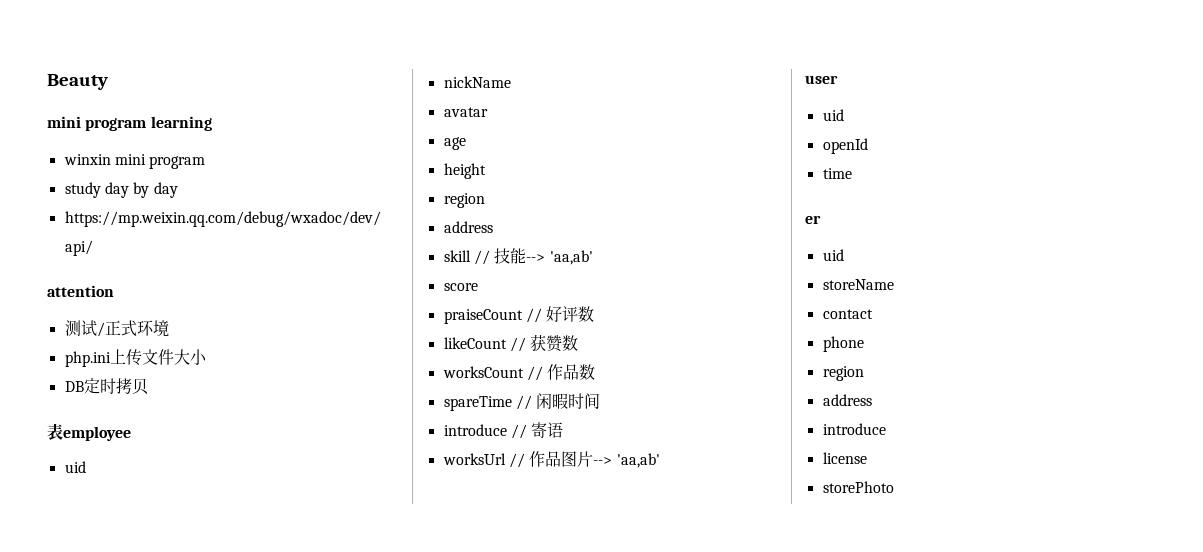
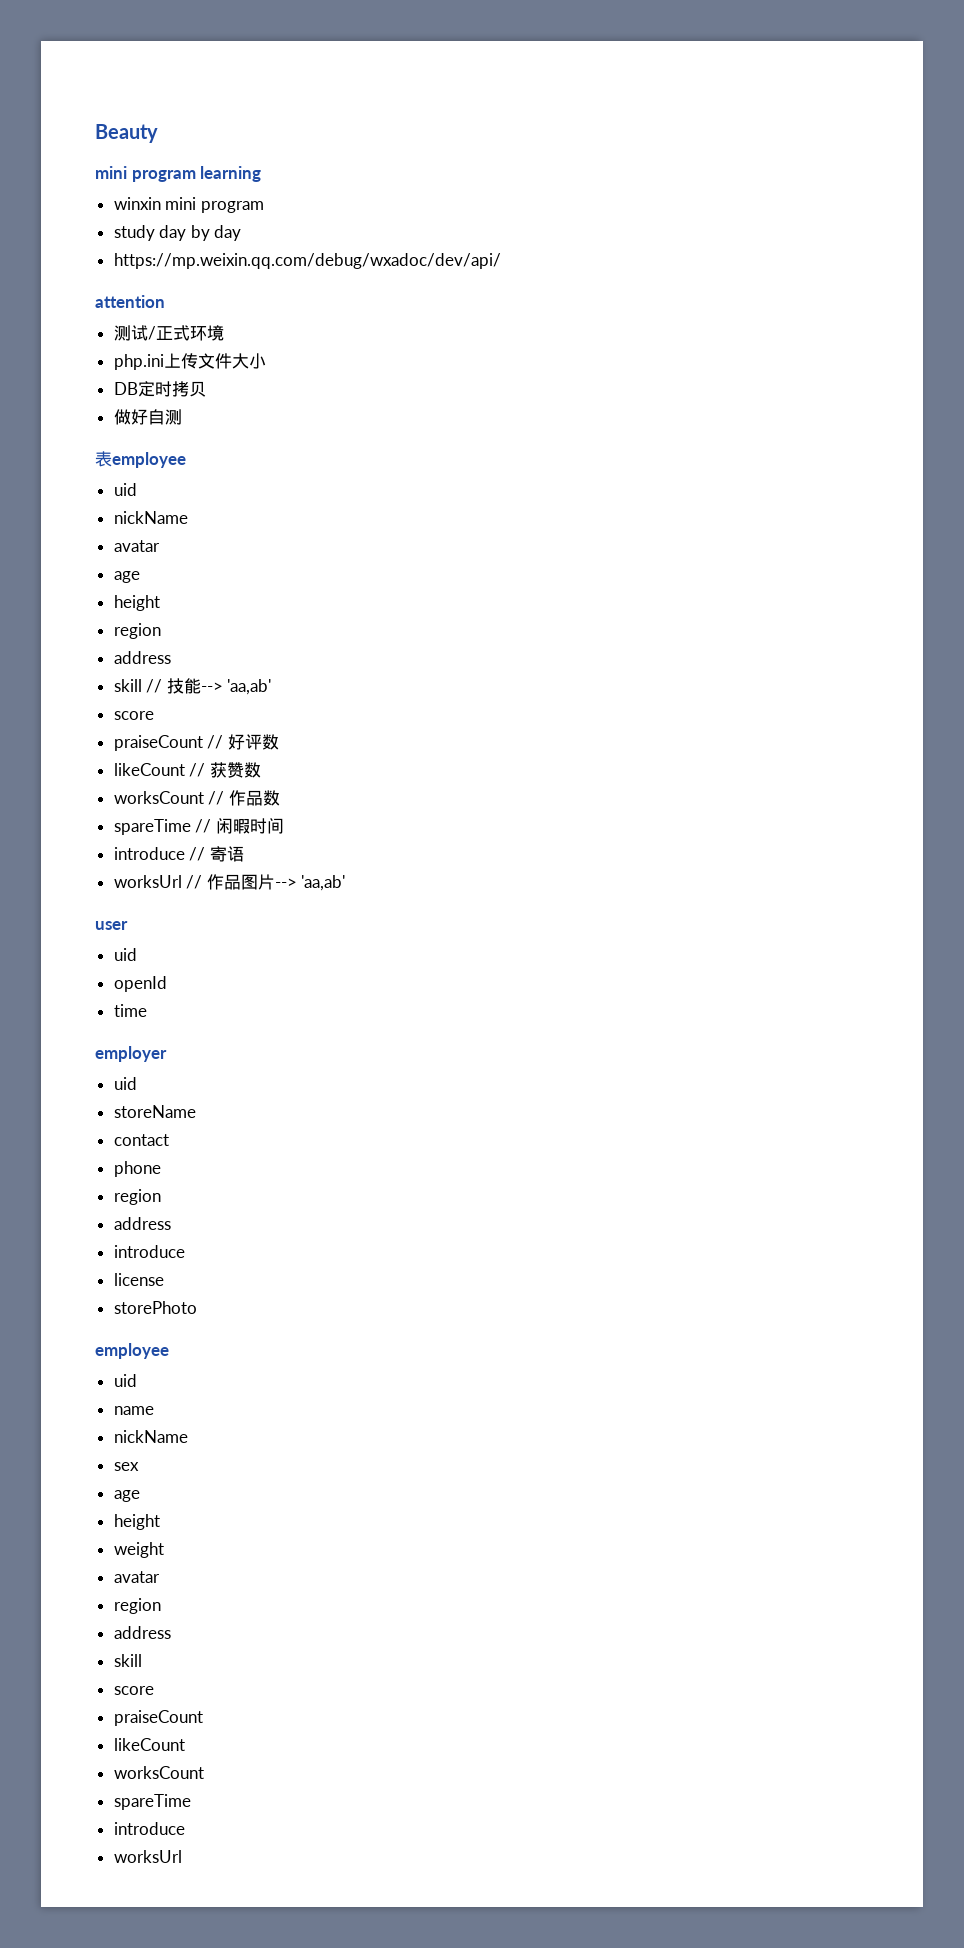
+ 做好自测
- er
+ employer
  storePhoto
+ employee
+ uid
+ name
+ nickName
+ sex
+ age
+ height
+ weight
+ avatar
+ region
+ address
+ skill
+ score
+ praiseCount
+ likeCount
+ worksCount
+ spareTime
+ introduce
+ worksUrl

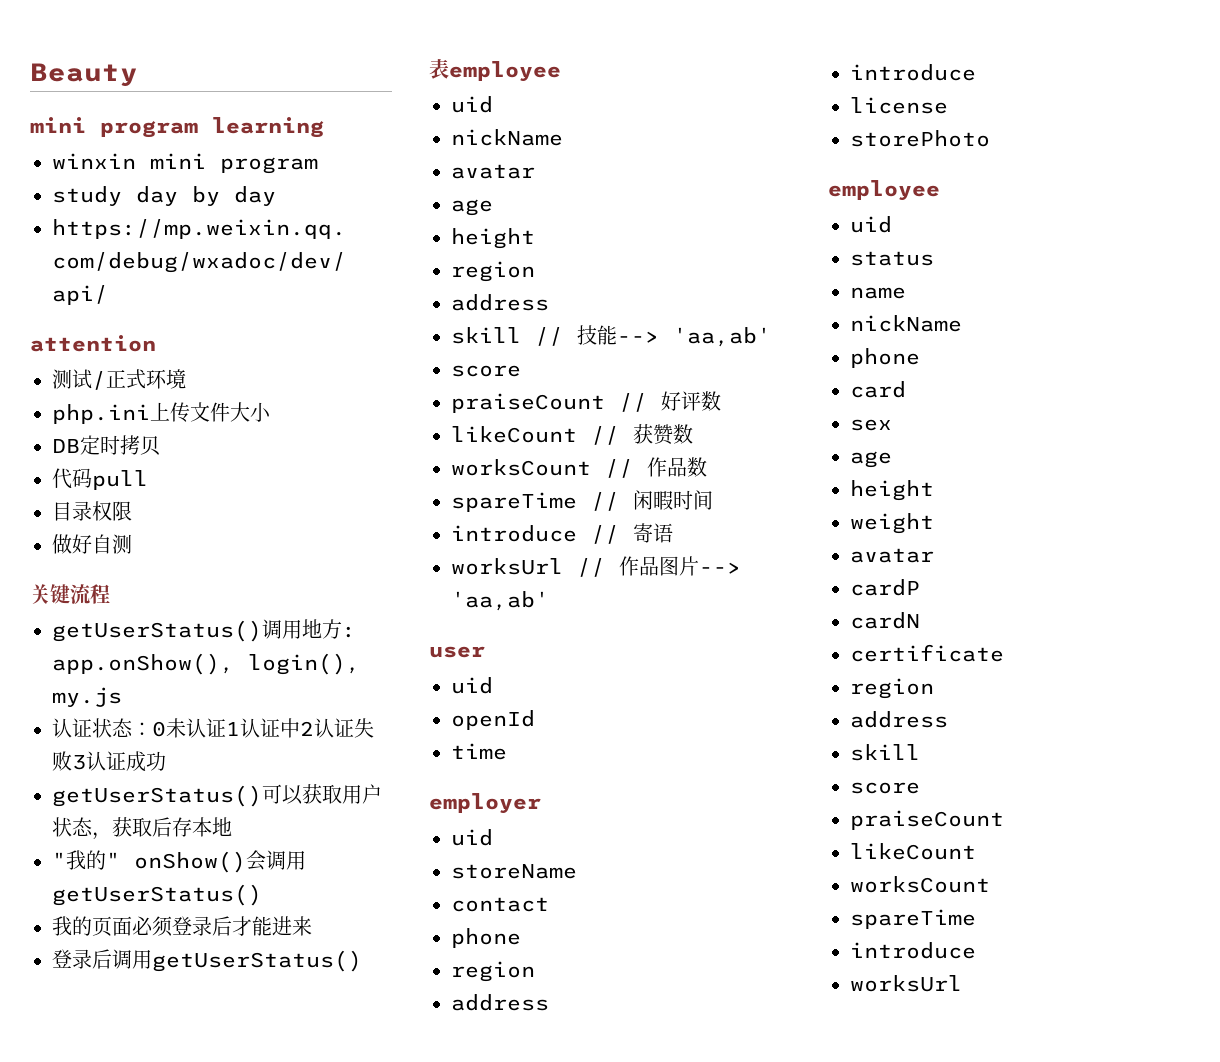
+ 代码pull
+ 目录权限
  做好自测
+ 关键流程
+ getUserStatus()调用地方: app.onShow(), login(), my.js
+ 认证状态：0未认证1认证中2认证失败3认证成功
+ getUserStatus()可以获取用户状态，获取后存本地
+ "我的" onShow()会调用getUserStatus()
+ 我的页面必须登录后才能进来
+ 登录后调用getUserStatus()
+ status
  name
  nickName
+ phone
+ card
+ cardP
+ cardN
+ certificate

